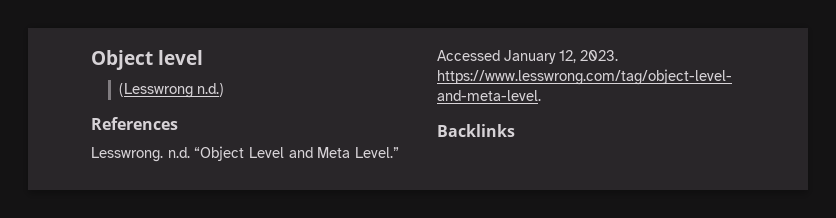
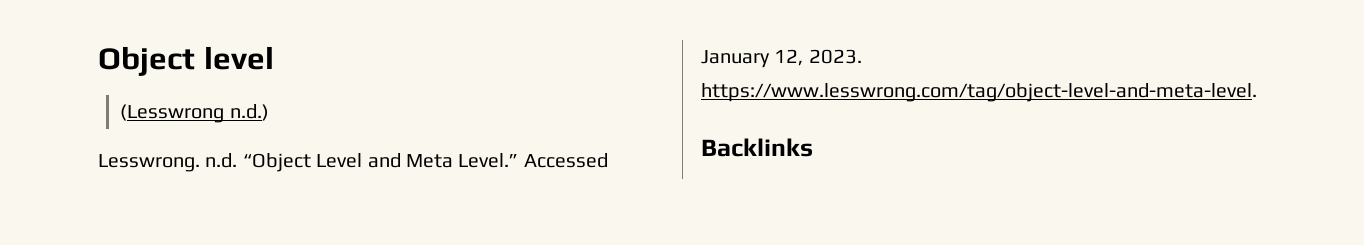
- References

